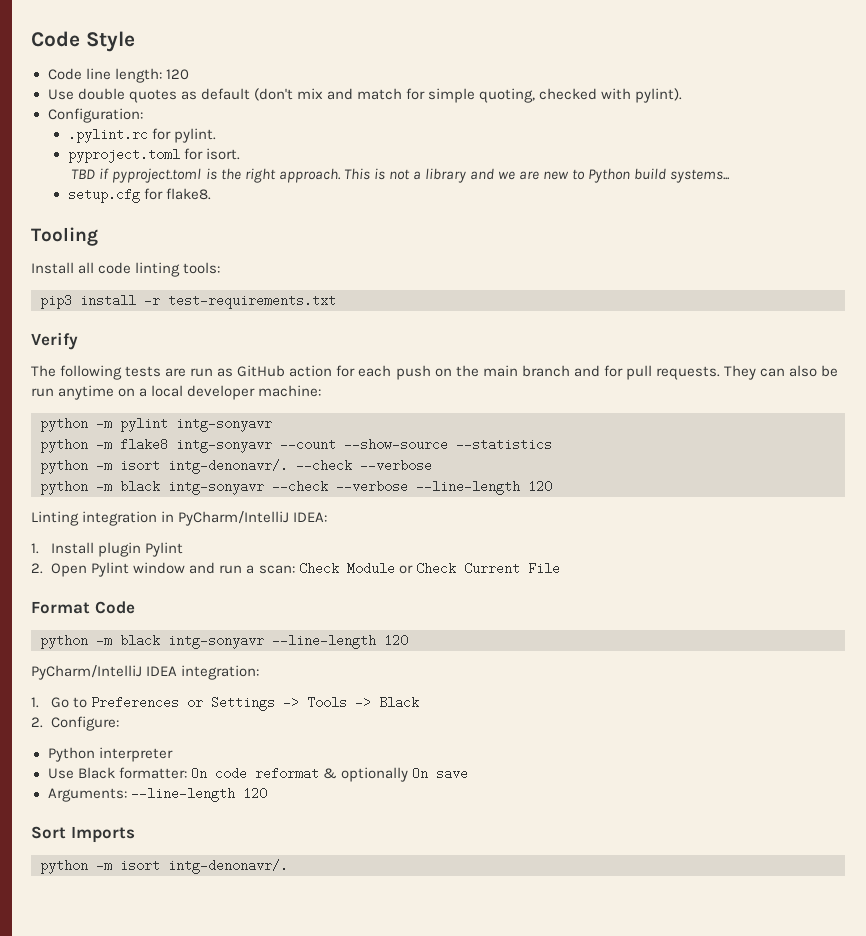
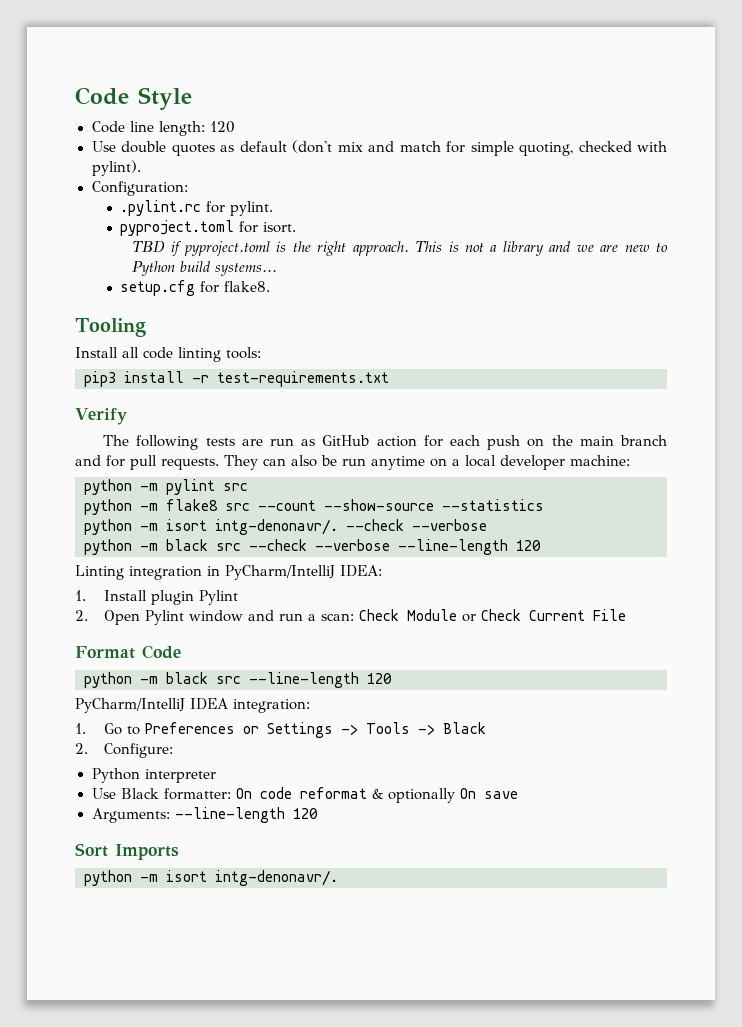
- python -m pylint intg-sonyavr
+ python -m pylint src
- python -m flake8 intg-sonyavr --count --show-source --statistics
+ python -m flake8 src --count --show-source --statistics
- python -m black intg-sonyavr --check --verbose --line-length 120
+ python -m black src --check --verbose --line-length 120
- python -m black intg-sonyavr --line-length 120
+ python -m black src --line-length 120

